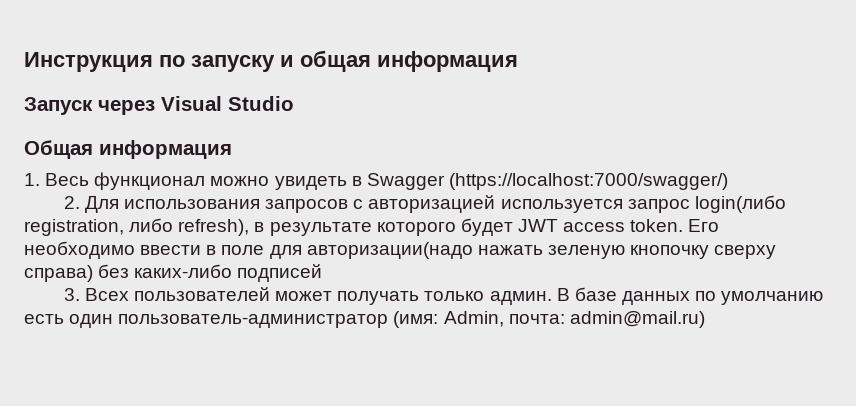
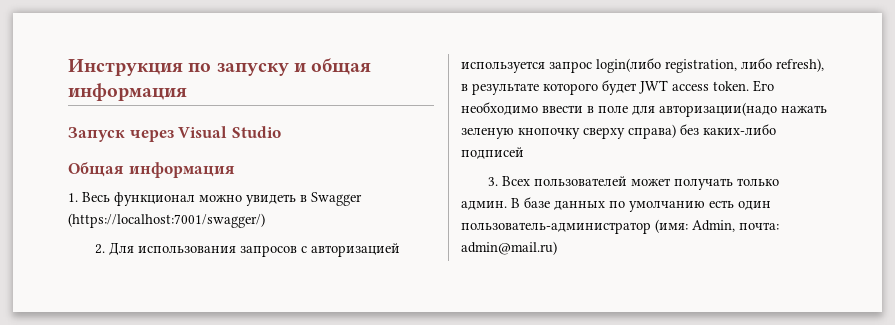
- 1. Весь функционал можно увидеть в Swagger (https://localhost:7000/swagger/)
+ 1. Весь функционал можно увидеть в Swagger (https://localhost:7001/swagger/)

